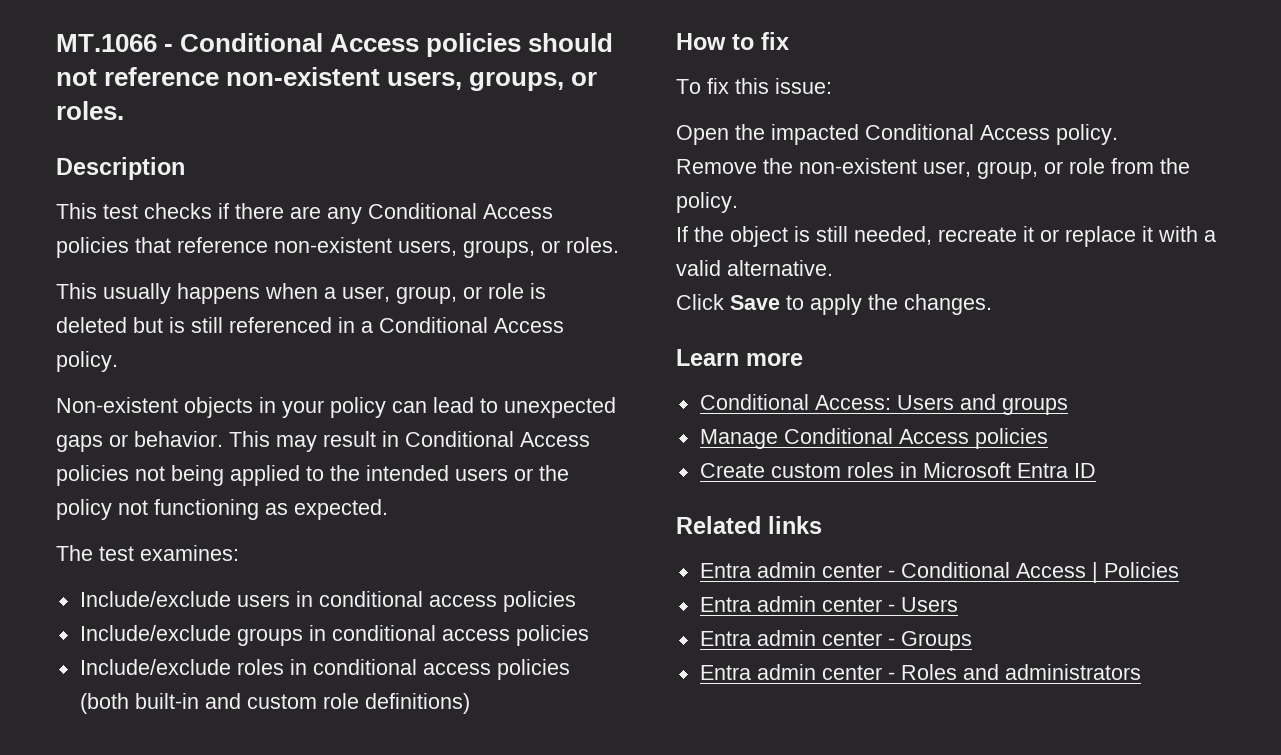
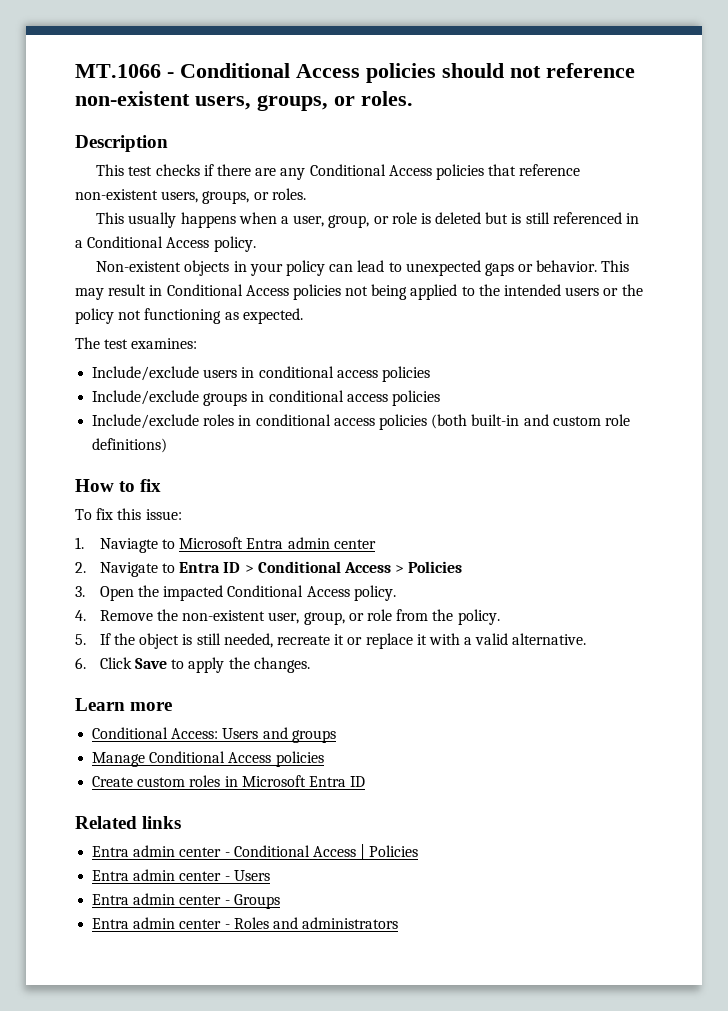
- Open the impacted Conditional Access policy.
+ 1. Naviagte to Microsoft Entra admin center
+ 2. Navigate to Entra ID > Conditional Access > Policies
+ 3. Open the impacted Conditional Access policy.
- Remove the non-existent user, group, or role from the policy.
+ 4. Remove the non-existent user, group, or role from the policy.
- If the object is still needed, recreate it or replace it with a valid alternative.
+ 5. If the object is still needed, recreate it or replace it with a valid alternative.
- Click Save to apply the changes.
+ 6. Click Save to apply the changes.

